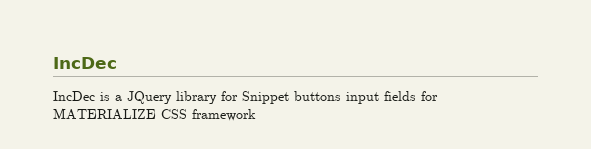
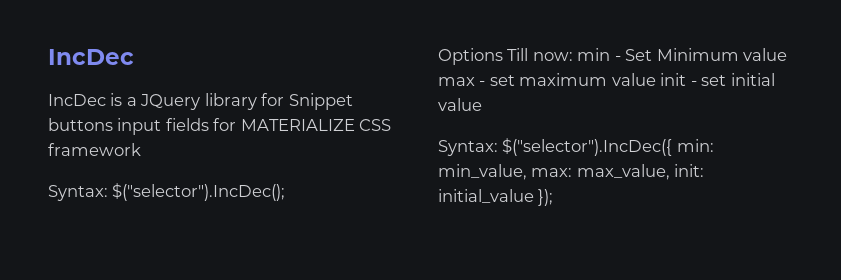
+ Syntax: $("selector").IncDec();
+ Options Till now: min - Set Minimum value max - set maximum value init - set initial value
+ Syntax: $("selector").IncDec({ min: min_value, max: max_value, init: initial_value });

